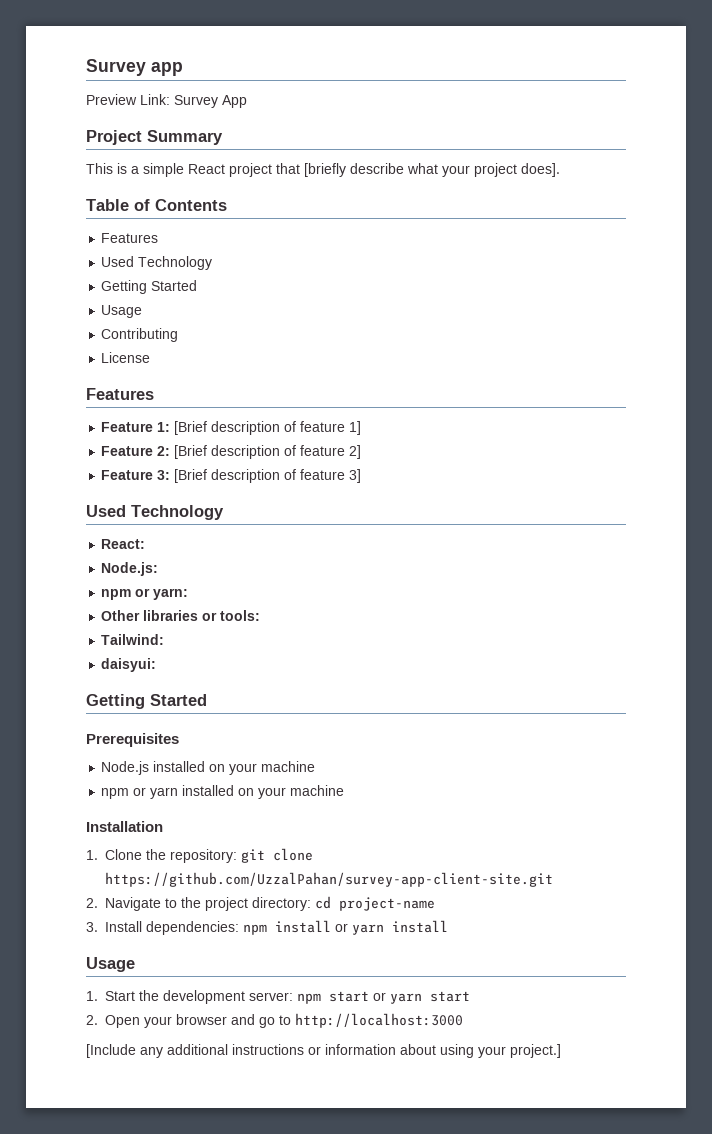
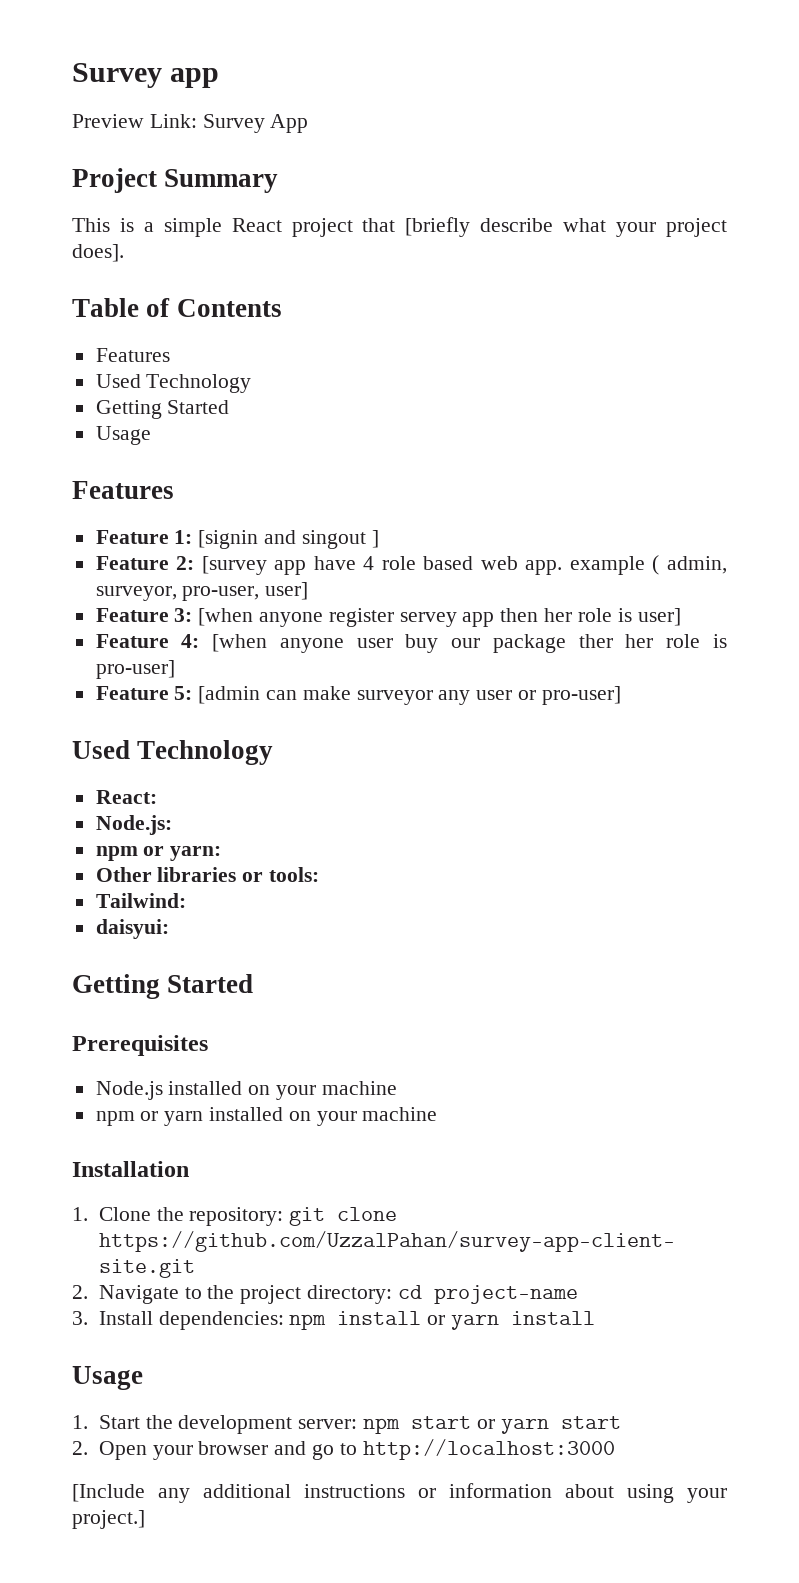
- Contributing
- License
- Feature 1: [Brief description of feature 1]
- Feature 2: [Brief description of feature 2]
- Feature 3: [Brief description of feature 3]
+ Feature 1: [signin and singout ]
+ Feature 2: [survey app have 4 role based web app. example ( admin, surveyor, pro-user, user]
+ Feature 3: [when anyone register servey app then her role is user]
+ Feature 4: [when anyone user buy our package ther her role is pro-user]
+ Feature 5: [admin can make surveyor any user or pro-user]

